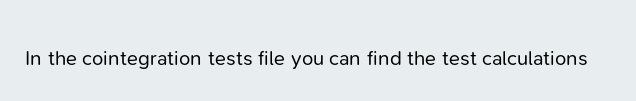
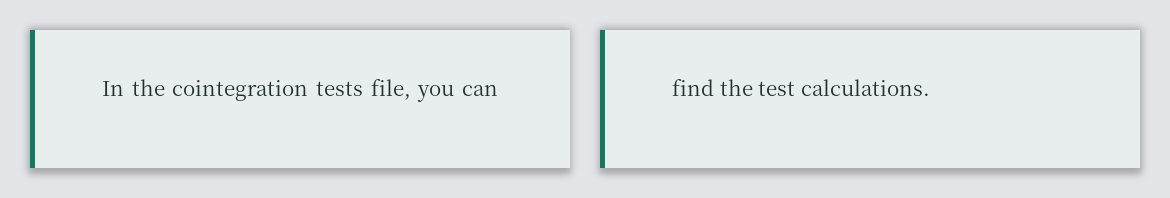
- In the cointegration tests file you can find the test calculations
+ In the cointegration tests file, you can find the test calculations.

